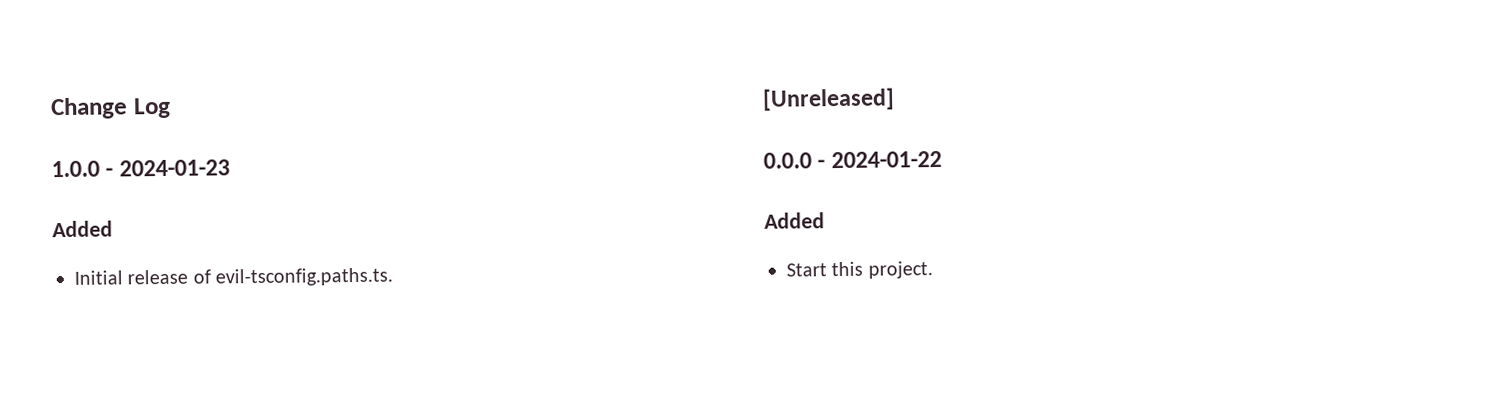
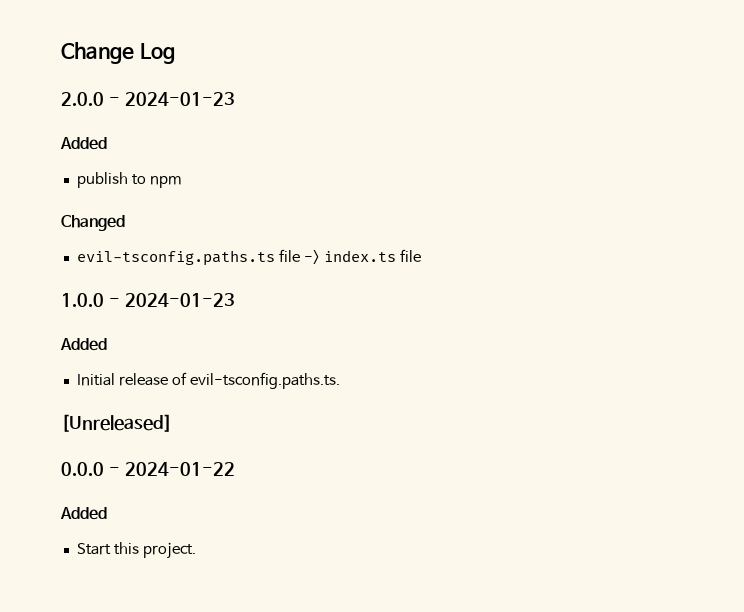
+ 2.0.0 - 2024-01-23
+ Added
+ publish to npm
+ Changed
+ evil-tsconfig.paths.ts file -> index.ts file

